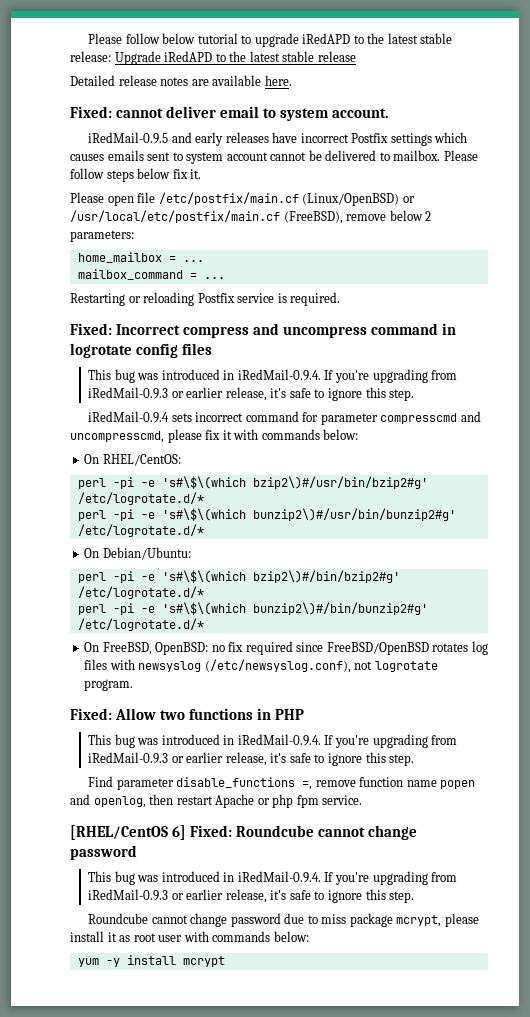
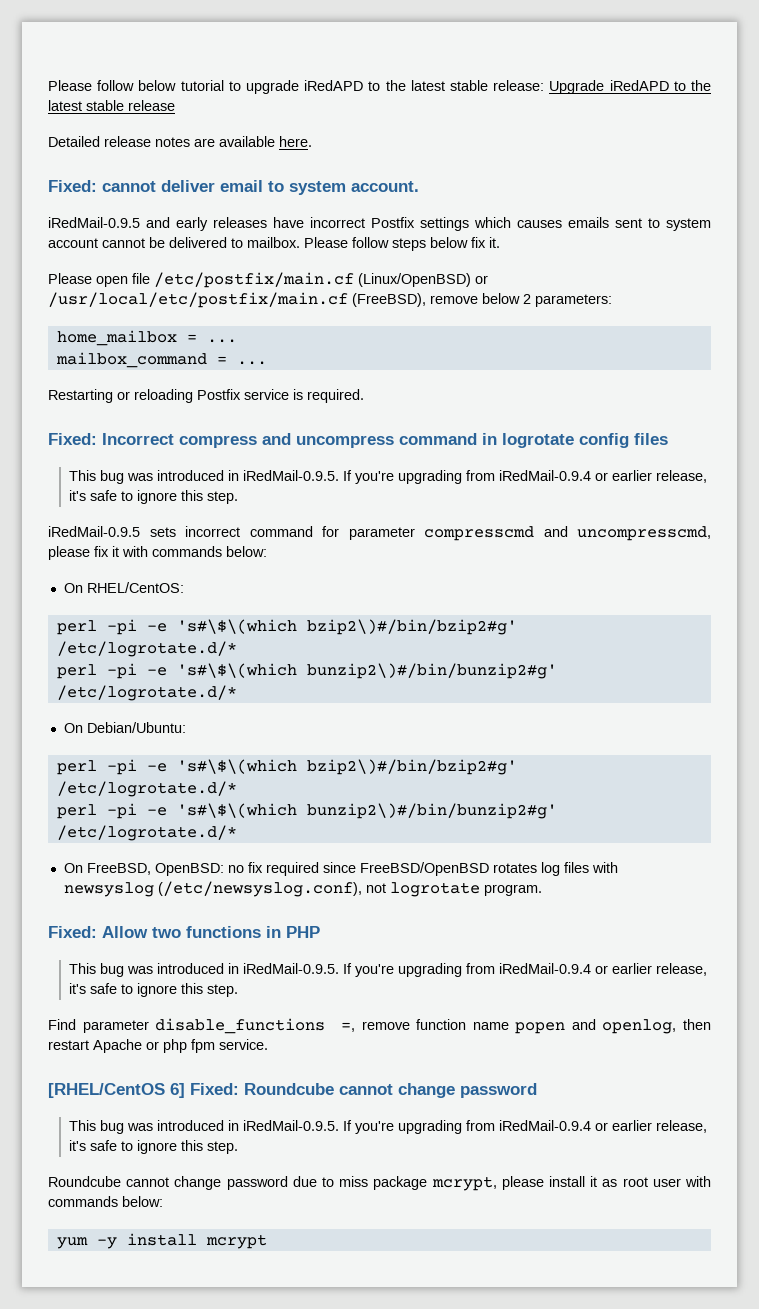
  Fixed: Incorrect compress and uncompress command in logrotate config files
- This bug was introduced in iRedMail-0.9.4. If you're upgrading from iRedMail-0.9.3 or earlier release, it's safe to ignore this step.
- iRedMail-0.9.4 sets incorrect command for parameter compresscmd and uncompresscmd, please fix it with commands below:
+ This bug was introduced in iRedMail-0.9.5. If you're upgrading from iRedMail-0.9.4 or earlier release, it's safe to ignore this step.
+ iRedMail-0.9.5 sets incorrect command for parameter compresscmd and uncompresscmd, please fix it with commands below:
  On RHEL/CentOS:
- perl -pi -e 's#\$\(which bzip2\)#/usr/bin/bzip2#g' /etc/logrotate.d/*
- perl -pi -e 's#\$\(which bunzip2\)#/usr/bin/bunzip2#g' /etc/logrotate.d/*
+ perl -pi -e 's#\$\(which bzip2\)#/bin/bzip2#g' /etc/logrotate.d/*
+ perl -pi -e 's#\$\(which bunzip2\)#/bin/bunzip2#g' /etc/logrotate.d/*
  Fixed: Allow two functions in PHP
- This bug was introduced in iRedMail-0.9.4. If you're upgrading from iRedMail-0.9.3 or earlier release, it's safe to ignore this step.
+ This bug was introduced in iRedMail-0.9.5. If you're upgrading from iRedMail-0.9.4 or earlier release, it's safe to ignore this step.
  [RHEL/CentOS 6] Fixed: Roundcube cannot change password
- This bug was introduced in iRedMail-0.9.4. If you're upgrading from iRedMail-0.9.3 or earlier release, it's safe to ignore this step.
+ This bug was introduced in iRedMail-0.9.5. If you're upgrading from iRedMail-0.9.4 or earlier release, it's safe to ignore this step.

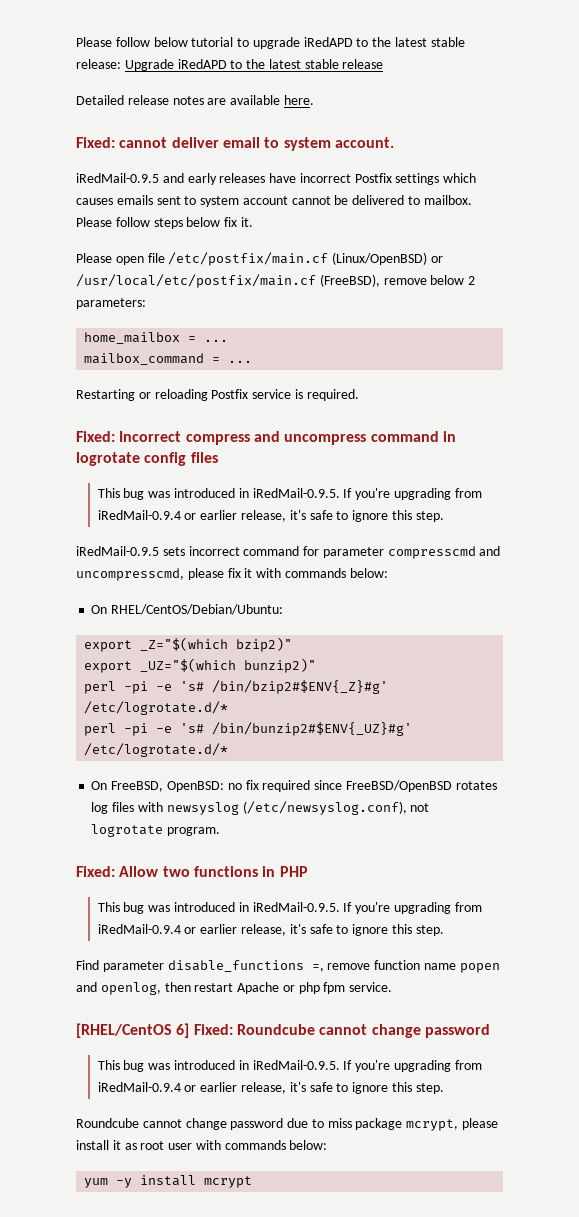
- On RHEL/CentOS:
- perl -pi -e 's#\$\(which bzip2\)#/bin/bzip2#g' /etc/logrotate.d/*
- perl -pi -e 's#\$\(which bunzip2\)#/bin/bunzip2#g' /etc/logrotate.d/*
- On Debian/Ubuntu:
- perl -pi -e 's#\$\(which bzip2\)#/bin/bzip2#g' /etc/logrotate.d/*
- perl -pi -e 's#\$\(which bunzip2\)#/bin/bunzip2#g' /etc/logrotate.d/*
+ On RHEL/CentOS/Debian/Ubuntu:
+ export _Z="$(which bzip2)"
+ export _UZ="$(which bunzip2)"
+ perl -pi -e 's# /bin/bzip2#$ENV{_Z}#g' /etc/logrotate.d/*
+ perl -pi -e 's# /bin/bunzip2#$ENV{_UZ}#g' /etc/logrotate.d/*

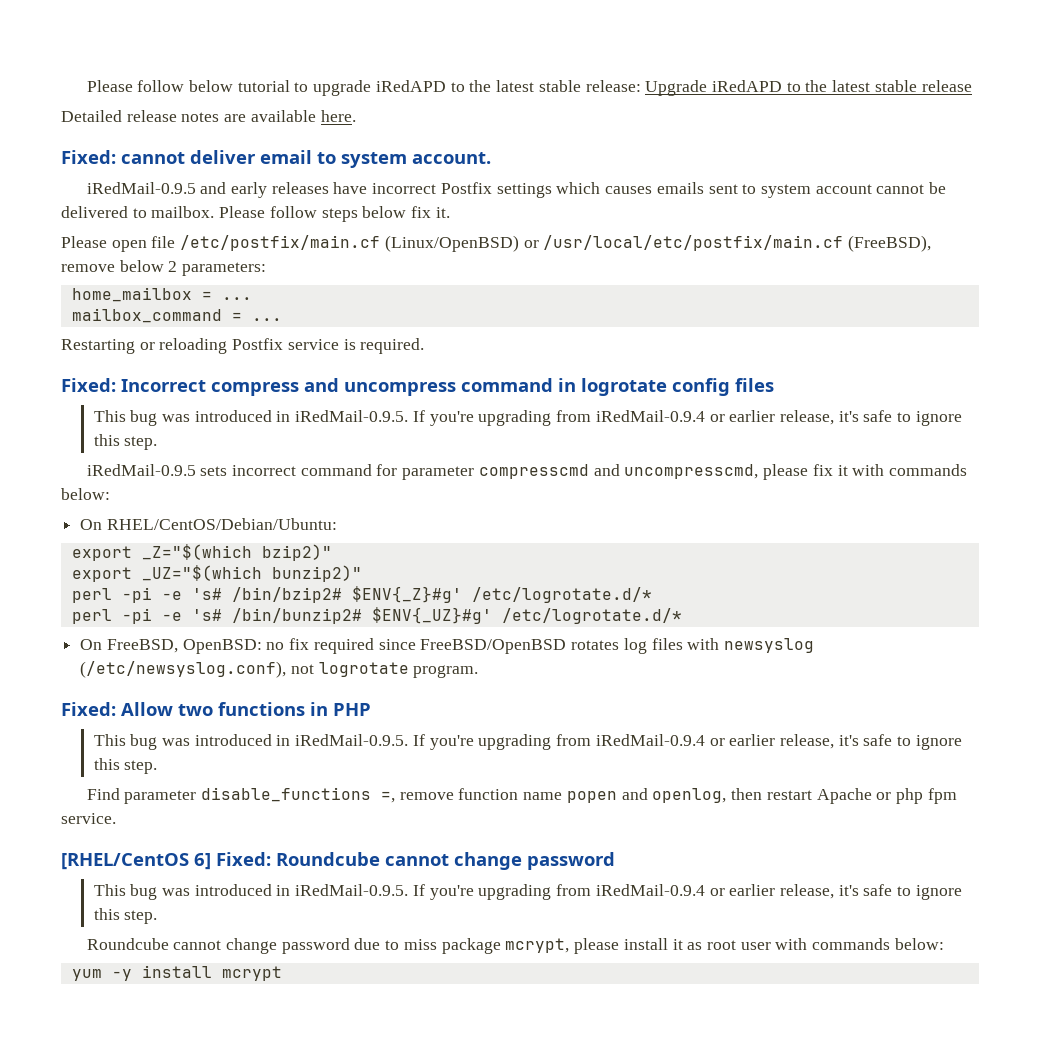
- perl -pi -e 's# /bin/bzip2#$ENV{_Z}#g' /etc/logrotate.d/*
+ perl -pi -e 's# /bin/bzip2# $ENV{_Z}#g' /etc/logrotate.d/*
- perl -pi -e 's# /bin/bunzip2#$ENV{_UZ}#g' /etc/logrotate.d/*
+ perl -pi -e 's# /bin/bunzip2# $ENV{_UZ}#g' /etc/logrotate.d/*

